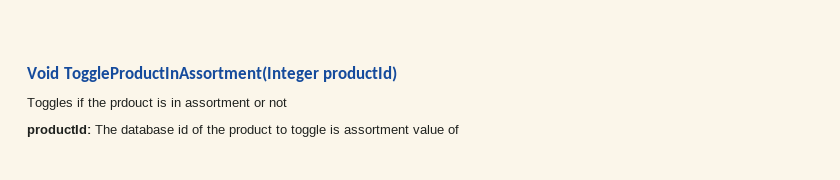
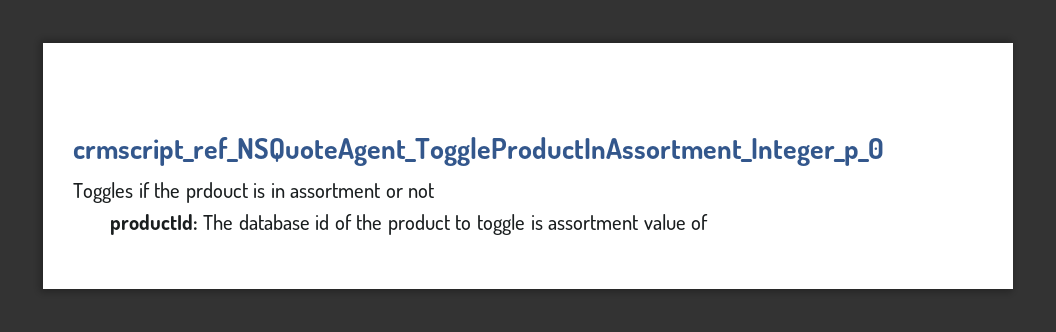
- Void ToggleProductInAssortment(Integer productId)
+ crmscript_ref_NSQuoteAgent_ToggleProductInAssortment_Integer_p_0

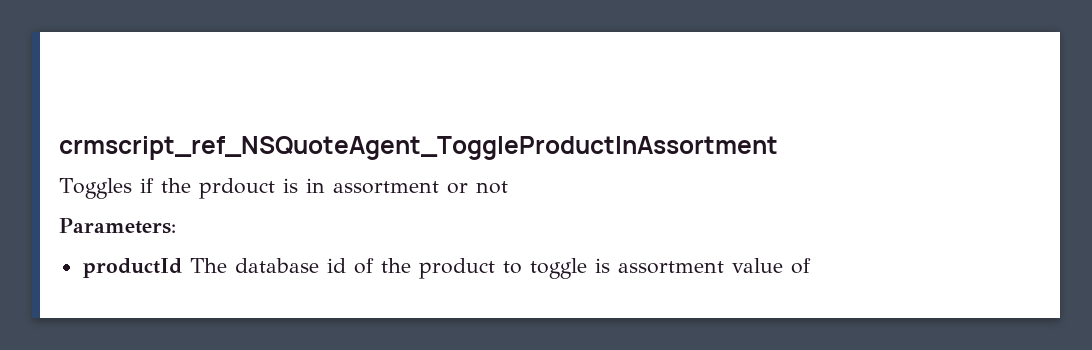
- crmscript_ref_NSQuoteAgent_ToggleProductInAssortment_Integer_p_0
+ crmscript_ref_NSQuoteAgent_ToggleProductInAssortment
- productId: The database id of the product to toggle is assortment value of
+ Parameters:
+ productId The database id of the product to toggle is assortment value of

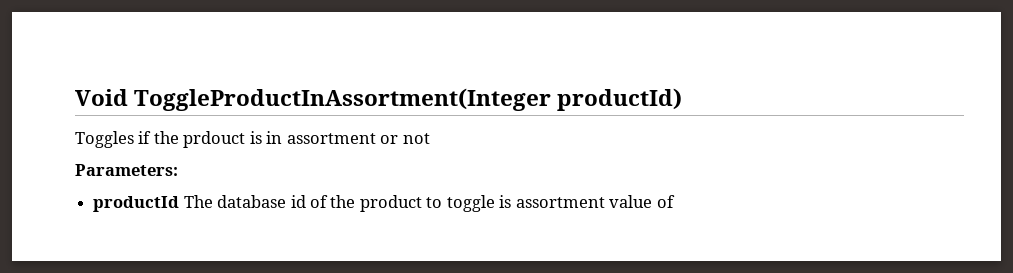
- crmscript_ref_NSQuoteAgent_ToggleProductInAssortment
+ Void ToggleProductInAssortment(Integer productId)

